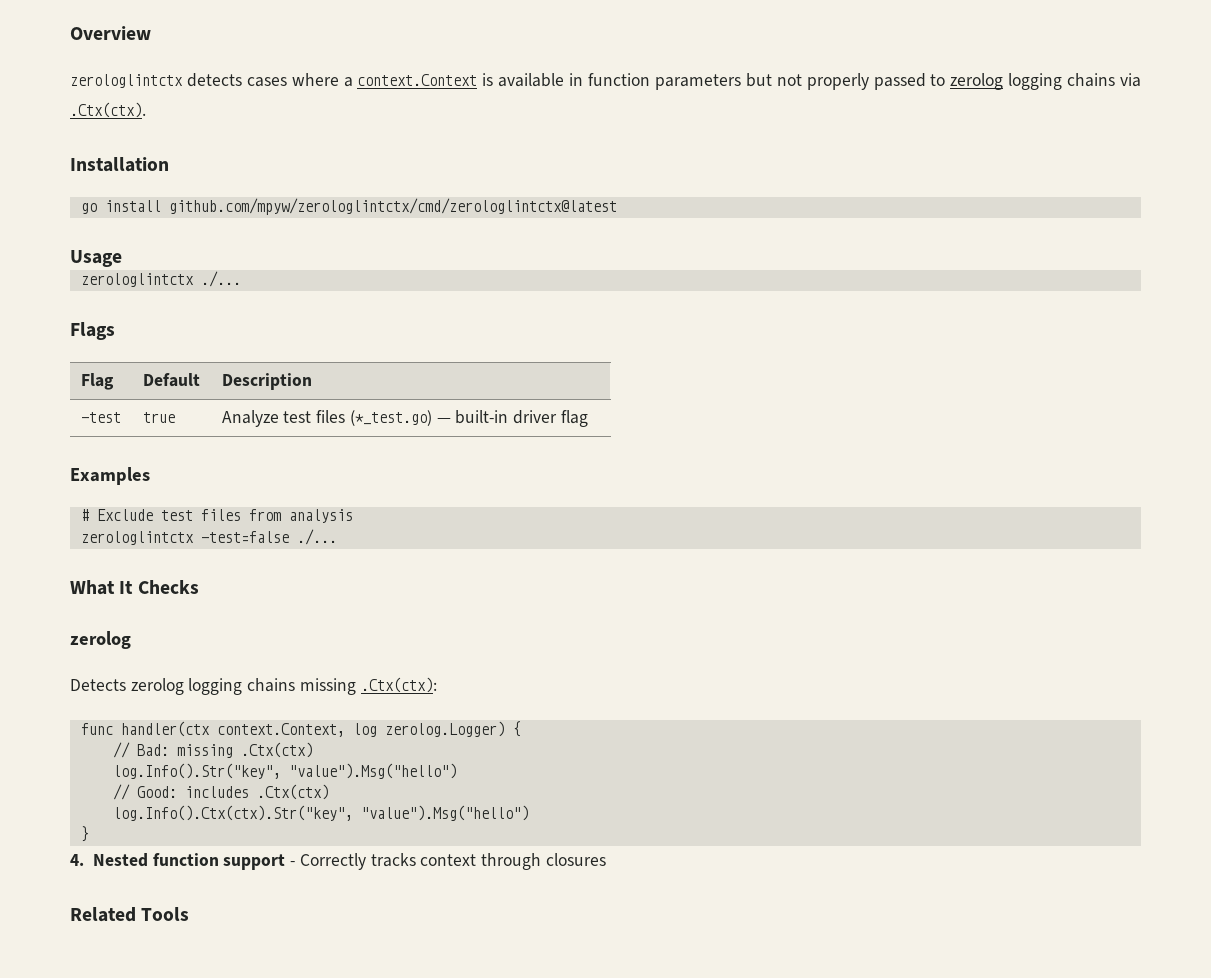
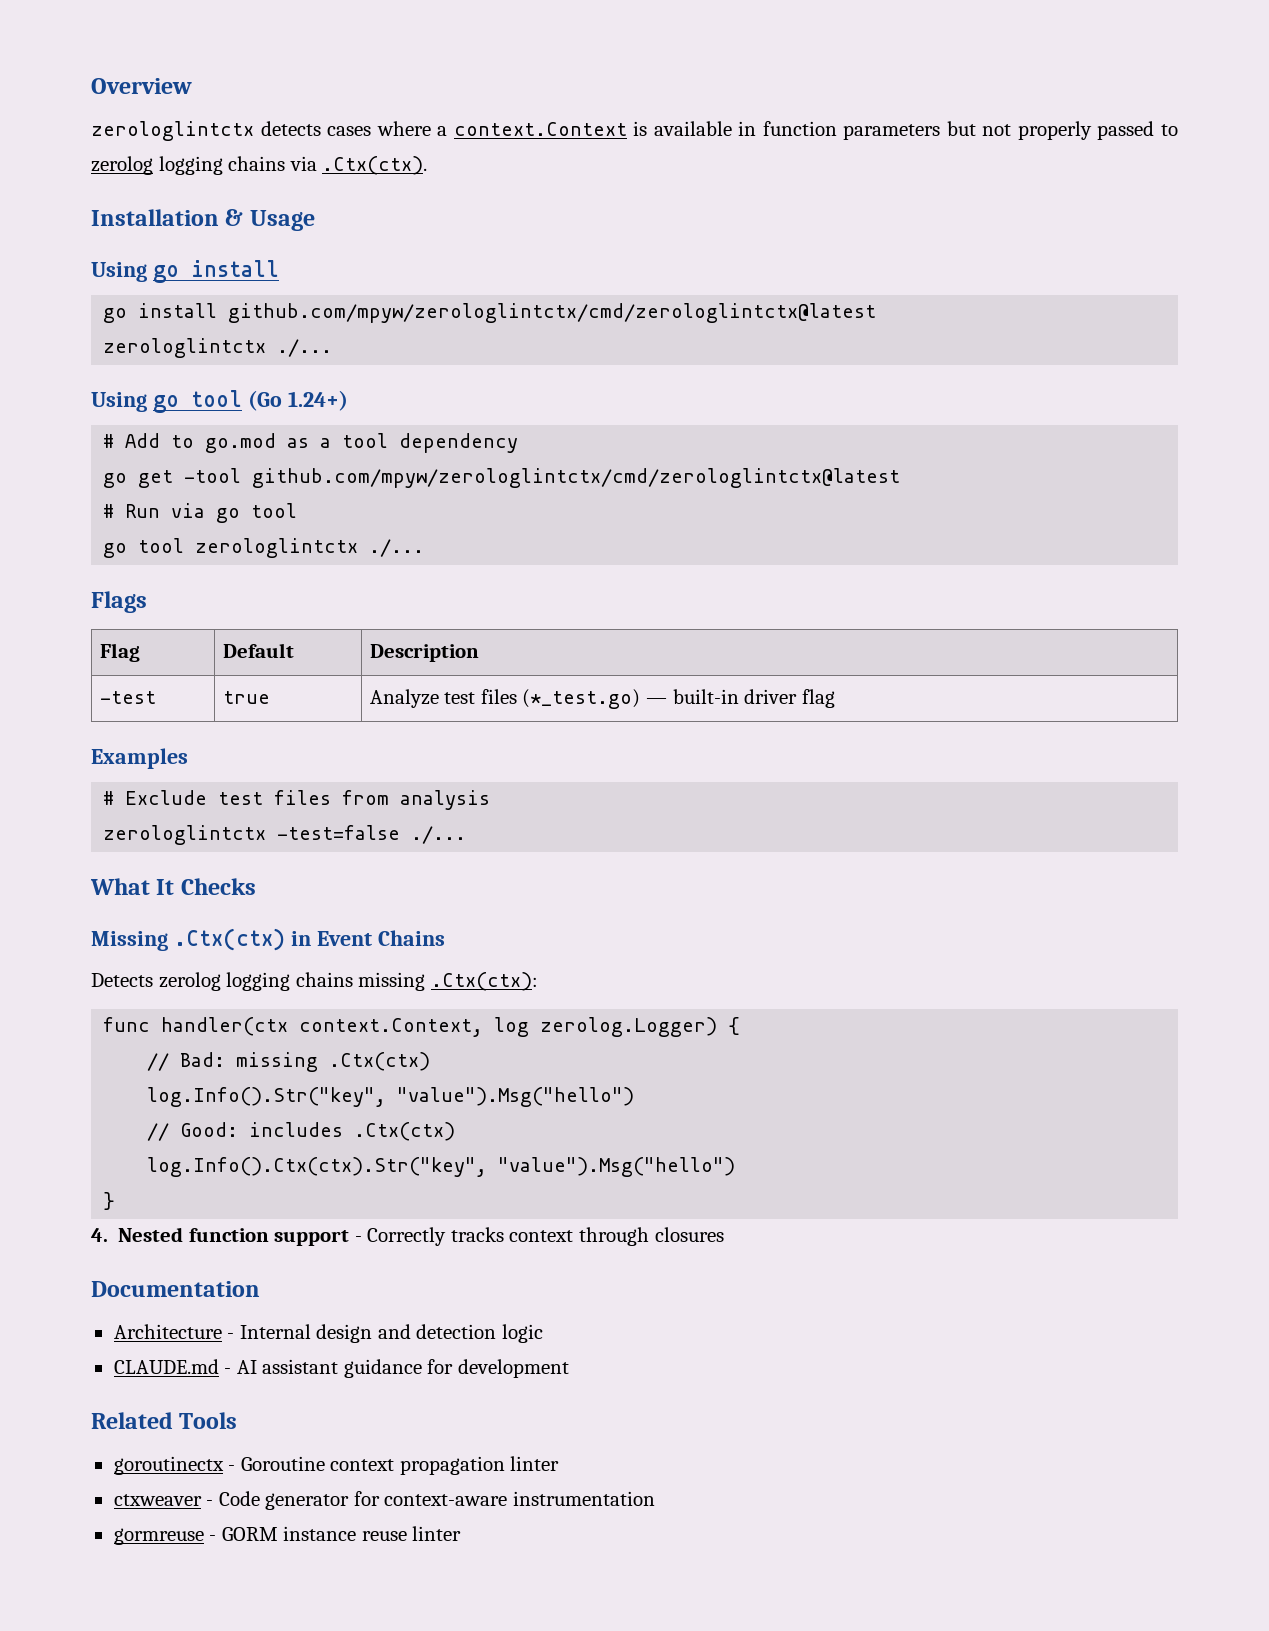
- Installation
+ Installation & Usage
+ Using go install
  go install github.com/mpyw/zerologlintctx/cmd/zerologlintctx@latest
- Usage
  zerologlintctx ./...
+ Using go tool (Go 1.24+)
+ # Add to go.mod as a tool dependency
+ go get -tool github.com/mpyw/zerologlintctx/cmd/zerologlintctx@latest
+ # Run via go tool
+ go tool zerologlintctx ./...
  What It Checks
- zerolog
+ Missing .Ctx(ctx) in Event Chains
+ Documentation
+ Architecture - Internal design and detection logic
+ CLAUDE.md - AI assistant guidance for development
  Related Tools
+ goroutinectx - Goroutine context propagation linter
+ ctxweaver - Code generator for context-aware instrumentation
+ gormreuse - GORM instance reuse linter

